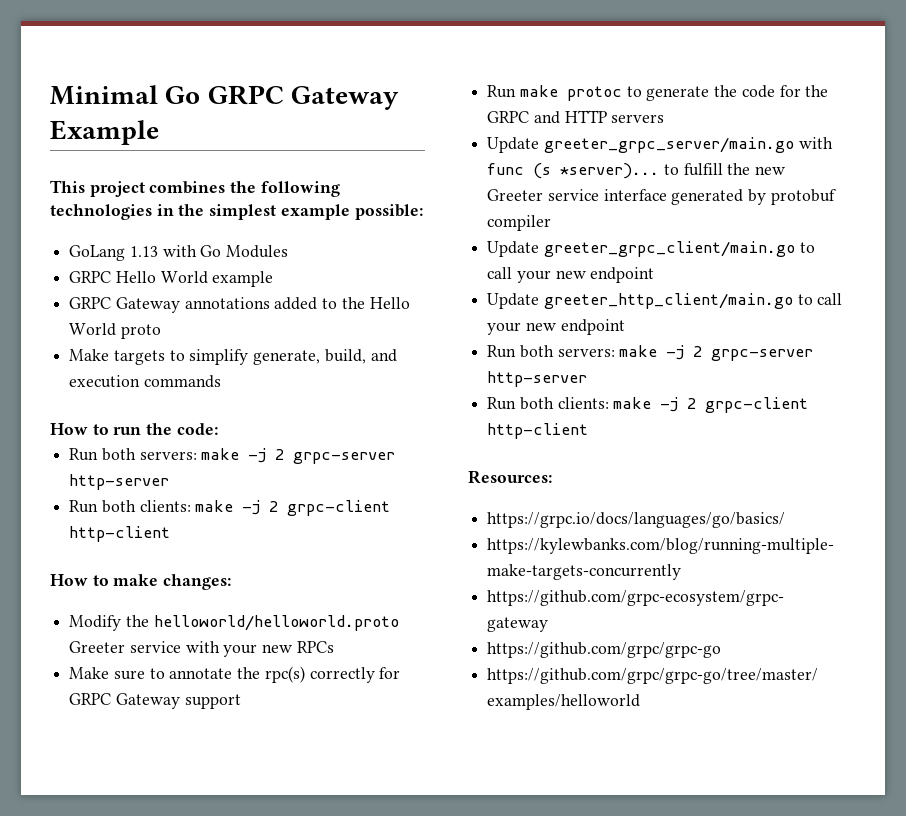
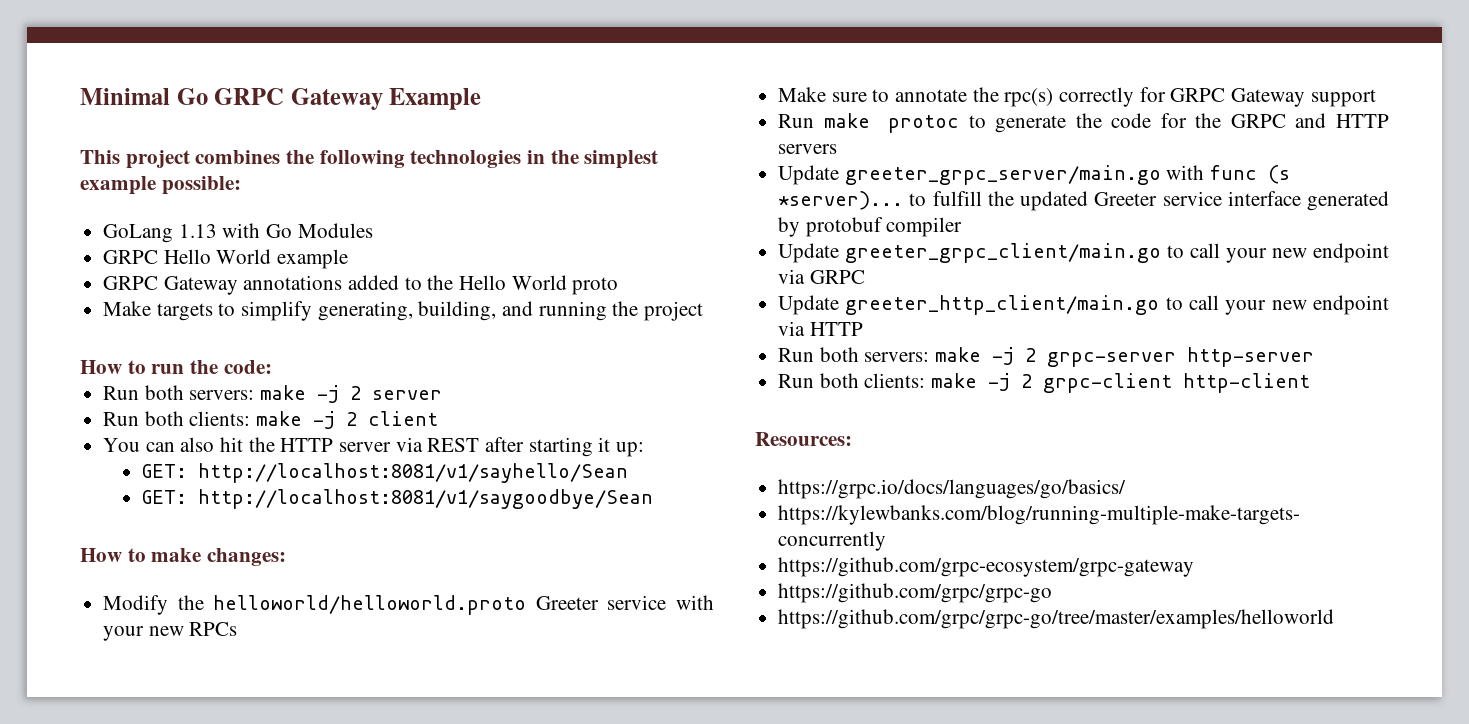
- Make targets to simplify generate, build, and execution commands
+ Make targets to simplify generating, building, and running the project
  How to run the code:
- Run both servers: make -j 2 grpc-server http-server
- Run both clients: make -j 2 grpc-client http-client
+ Run both servers: make -j 2 server
+ Run both clients: make -j 2 client
+ You can also hit the HTTP server via REST after starting it up:
+ GET: http://localhost:8081/v1/sayhello/Sean
+ GET: http://localhost:8081/v1/saygoodbye/Sean
- Update greeter_grpc_server/main.go with func (s *server)... to fulfill the new Greeter service interface generated by protobuf compiler
+ Update greeter_grpc_server/main.go with func (s *server)... to fulfill the updated Greeter service interface generated by protobuf compiler
- Update greeter_grpc_client/main.go to call your new endpoint
+ Update greeter_grpc_client/main.go to call your new endpoint via GRPC
- Update greeter_http_client/main.go to call your new endpoint
+ Update greeter_http_client/main.go to call your new endpoint via HTTP

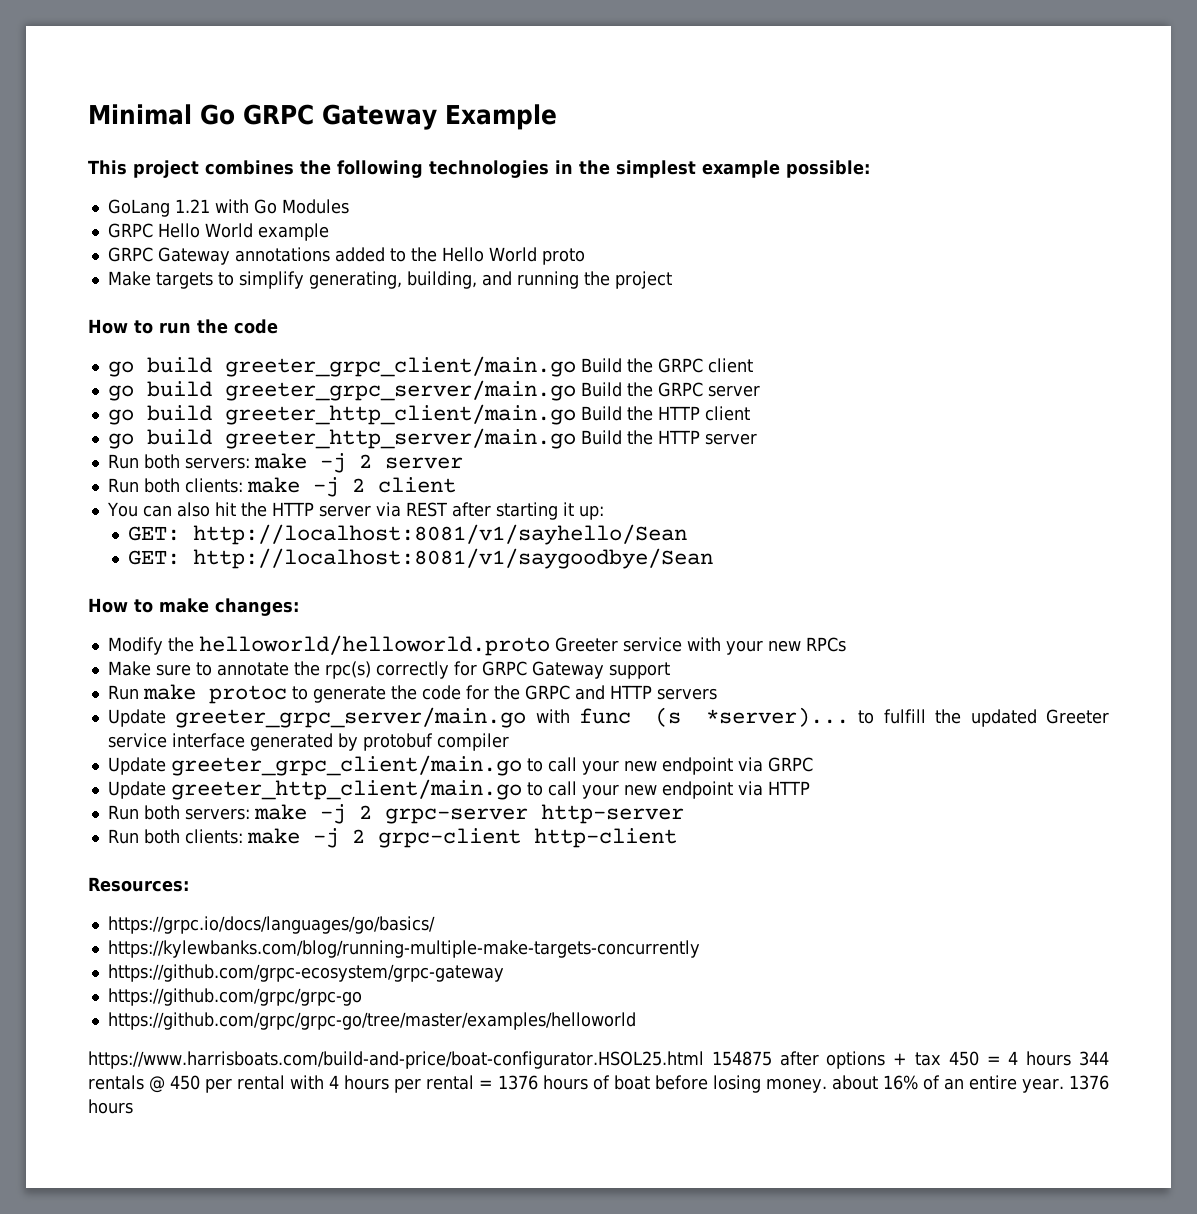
- GoLang 1.13 with Go Modules
+ GoLang 1.21 with Go Modules
- How to run the code:
+ How to run the code
+ go build greeter_grpc_client/main.go Build the GRPC client
+ go build greeter_grpc_server/main.go Build the GRPC server
+ go build greeter_http_client/main.go Build the HTTP client
+ go build greeter_http_server/main.go Build the HTTP server
+ https://www.harrisboats.com/build-and-price/boat-configurator.HSOL25.html 154875 after options + tax 450 = 4 hours 344 rentals @ 450 per rental with 4 hours per rental = 1376 hours of boat before losing money. about 16% of an entire year. 1376 hours

